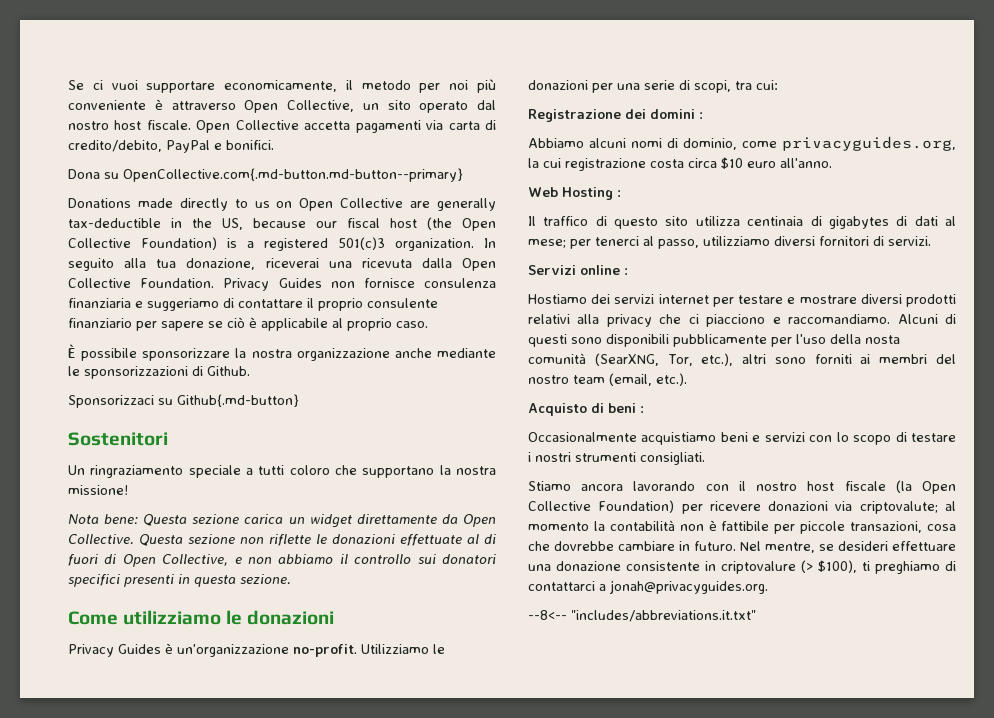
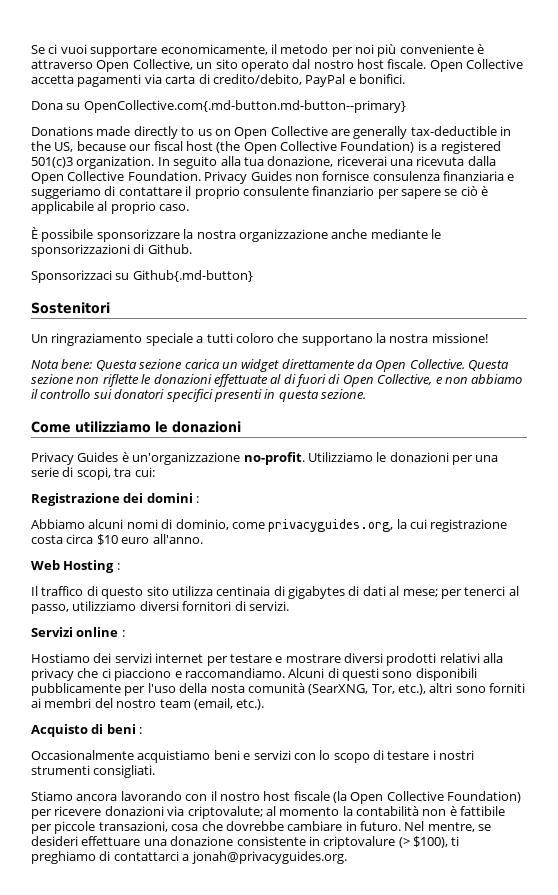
- --8<-- "includes/abbreviations.it.txt"

